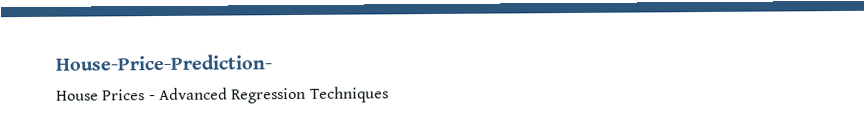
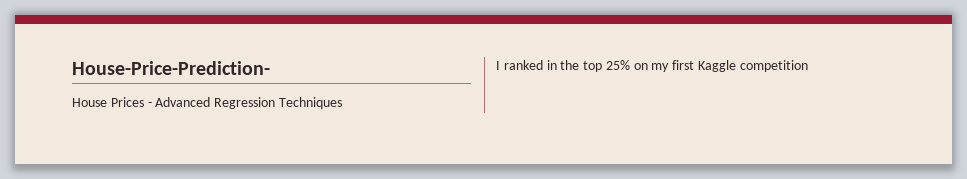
+ I ranked in the top 25% on my first Kaggle competition

